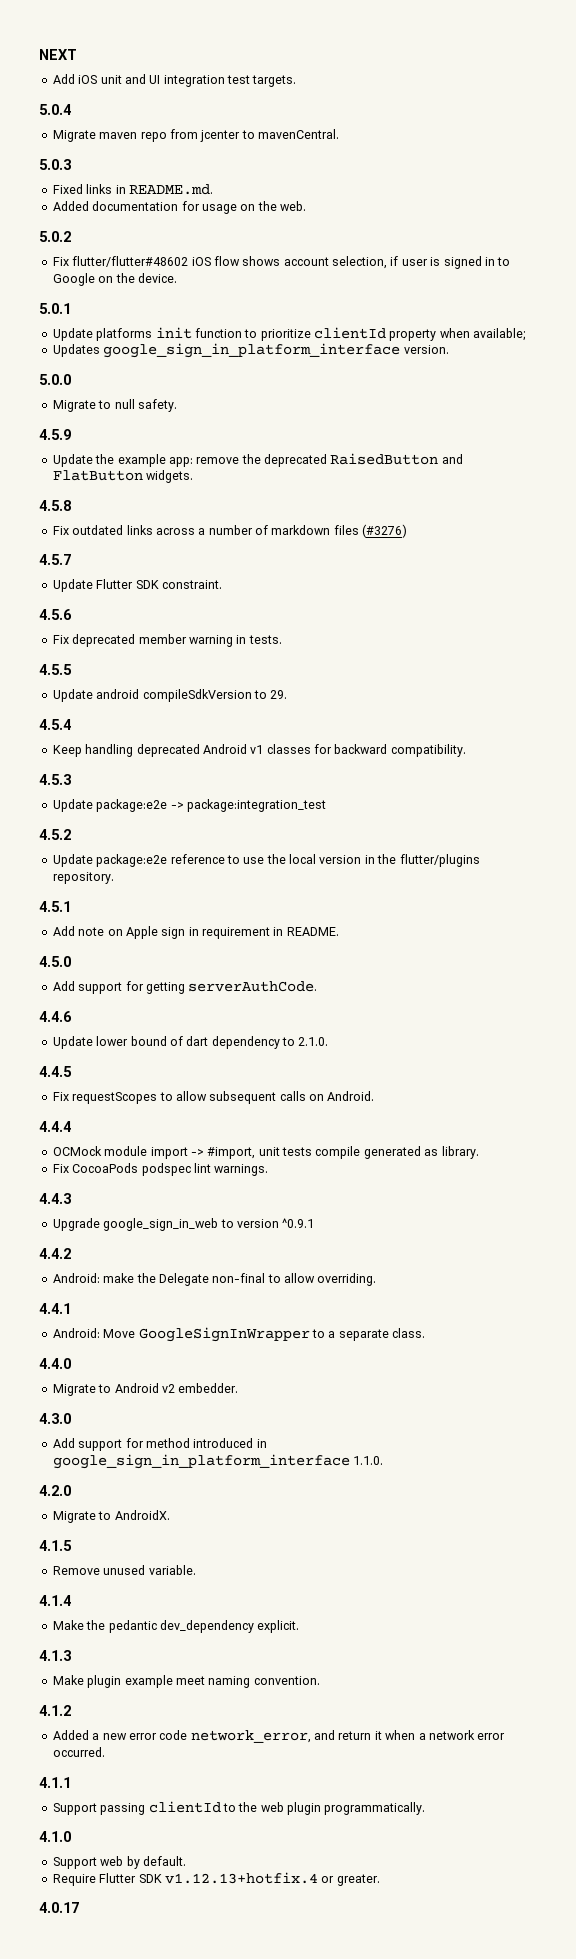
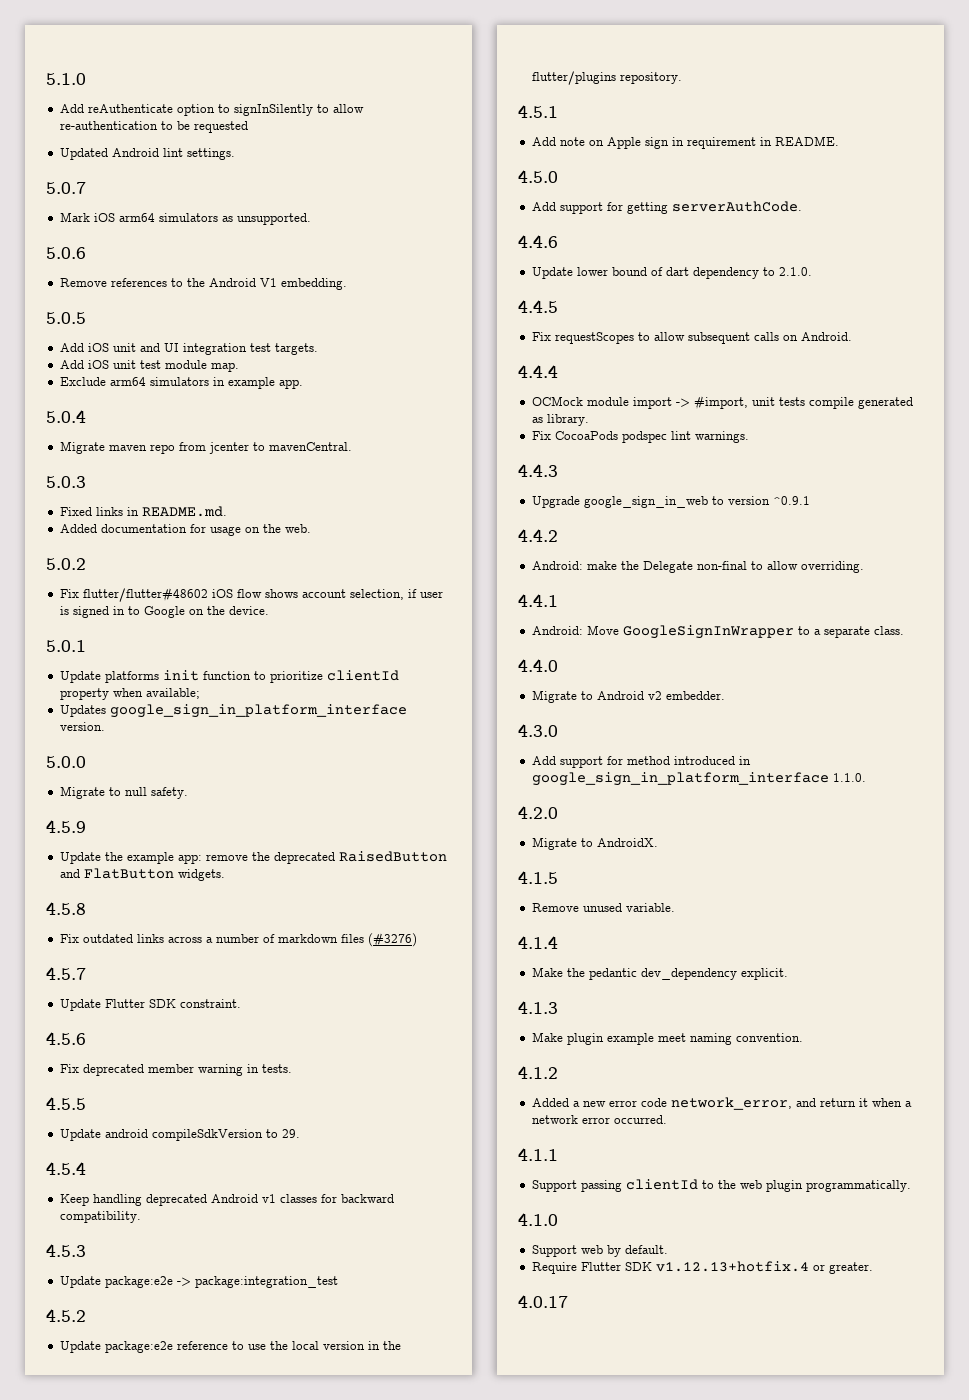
- NEXT
+ 5.1.0
+ Add reAuthenticate option to signInSilently to allow re-authentication to be requested
+ Updated Android lint settings.
+ 5.0.7
+ Mark iOS arm64 simulators as unsupported.
+ 5.0.6
+ Remove references to the Android V1 embedding.
+ 5.0.5
+ Add iOS unit test module map.
+ Exclude arm64 simulators in example app.

